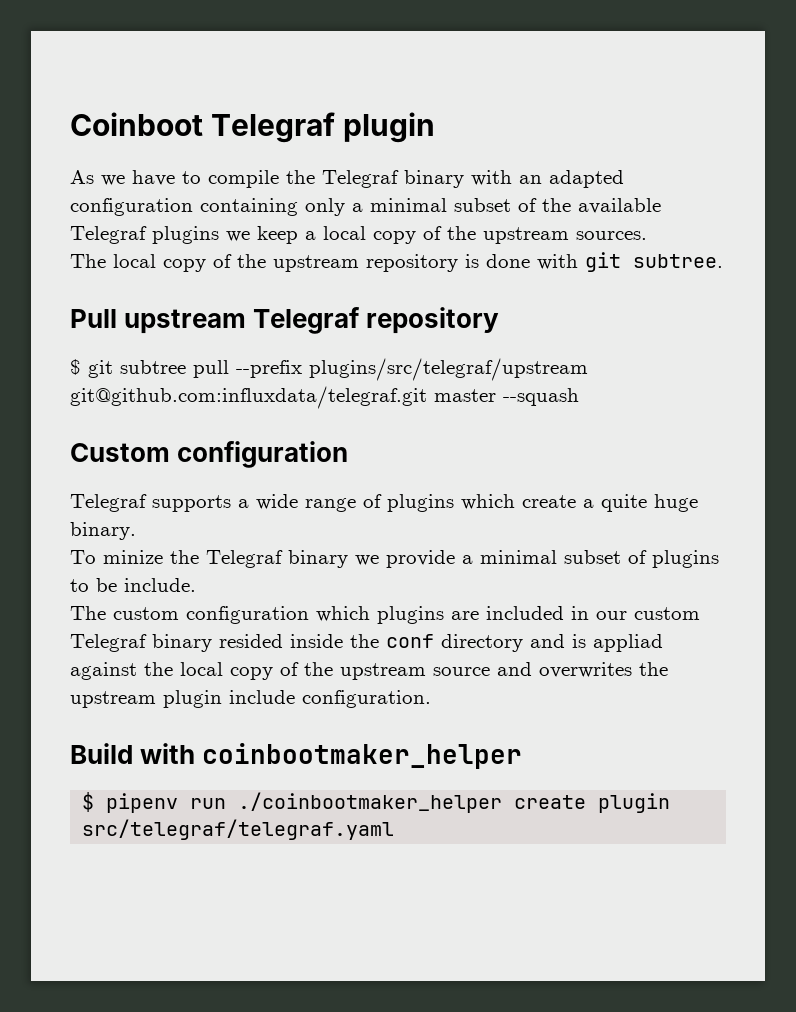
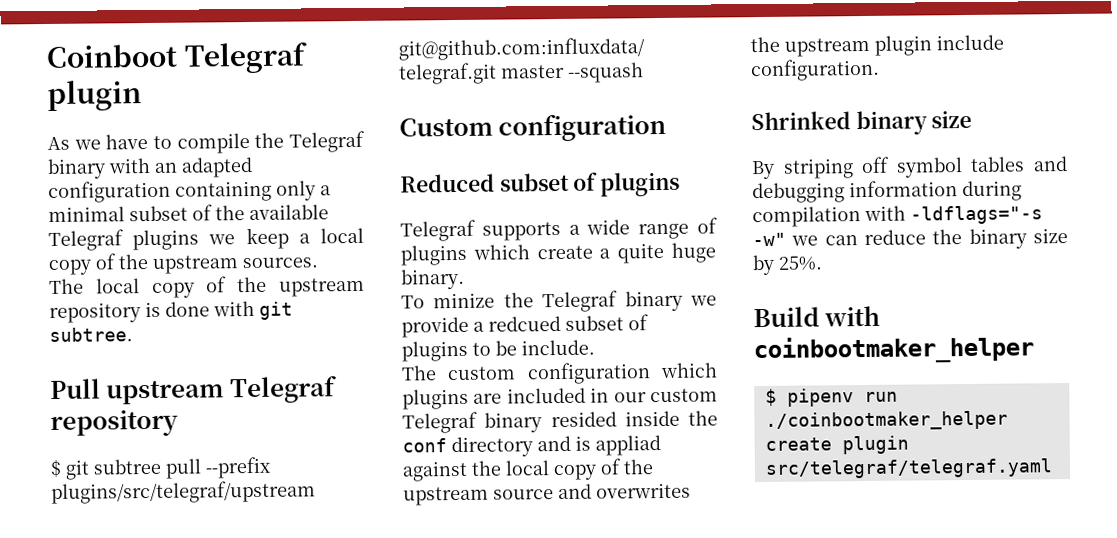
+ Reduced subset of plugins
- To minize the Telegraf binary we provide a minimal subset of plugins to be include.
+ To minize the Telegraf binary we provide a redcued subset of plugins to be include.
+ Shrinked binary size
+ By striping off symbol tables and debugging information during compilation with -ldflags="-s -w" we can reduce the binary size by 25%.

